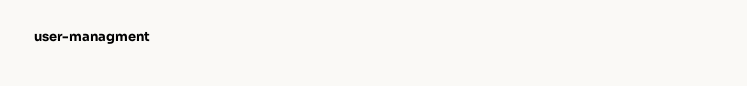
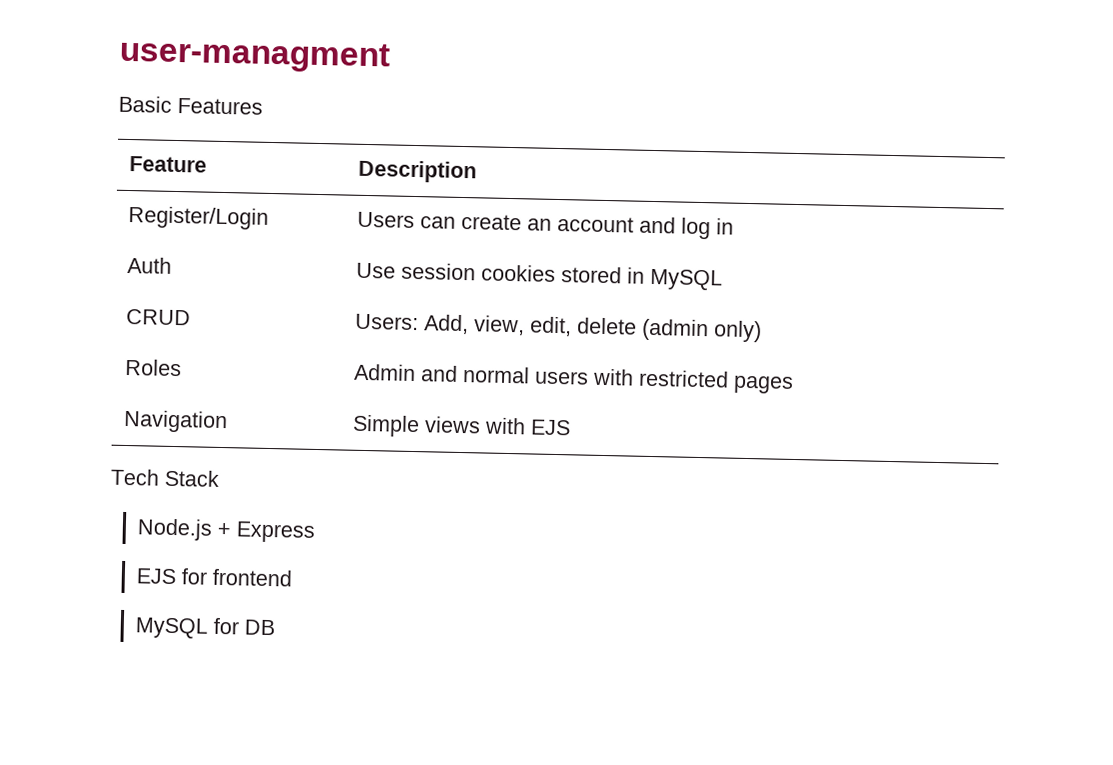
+ Basic Features
+ Feature | Description
+ Register/Login | Users can create an account and log in
+ Auth | Use session cookies stored in MySQL
+ CRUD | Users: Add, view, edit, delete (admin only)
+ Roles | Admin and normal users with restricted pages
+ Navigation | Simple views with EJS
+ Tech Stack
+ Node.js + Express
+ EJS for frontend
+ MySQL for DB

